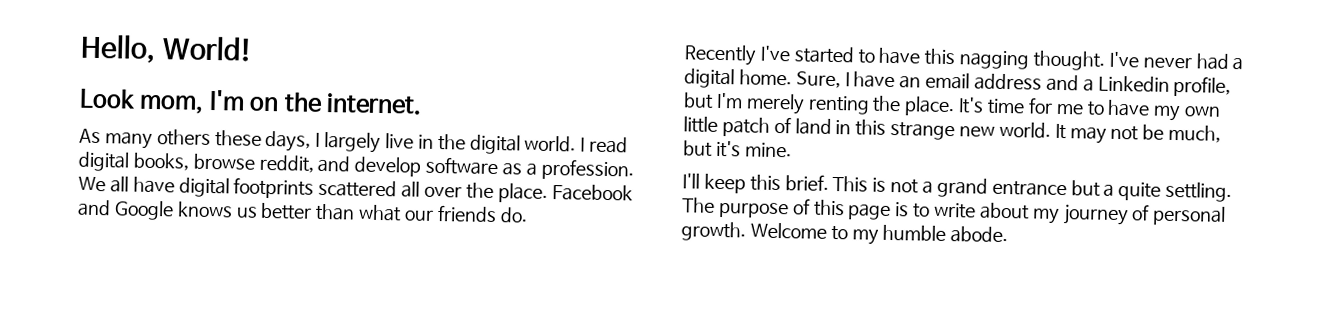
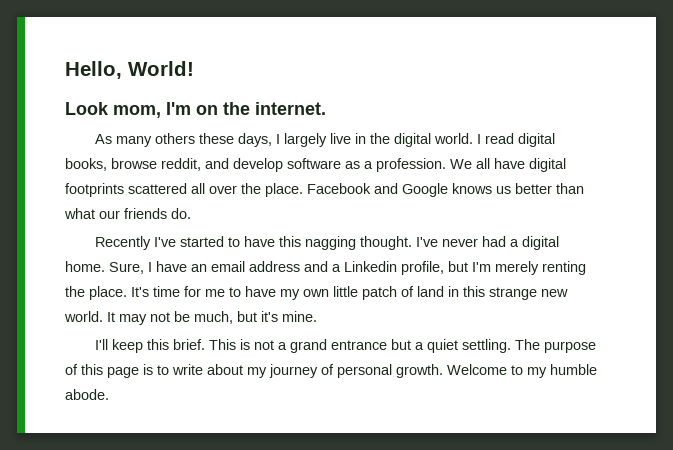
- This is not a grand entrance but a quite settling.
+ This is not a grand entrance but a quiet settling.

